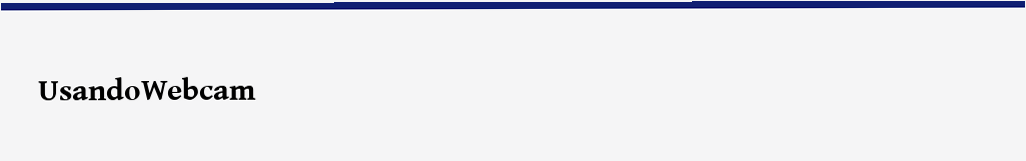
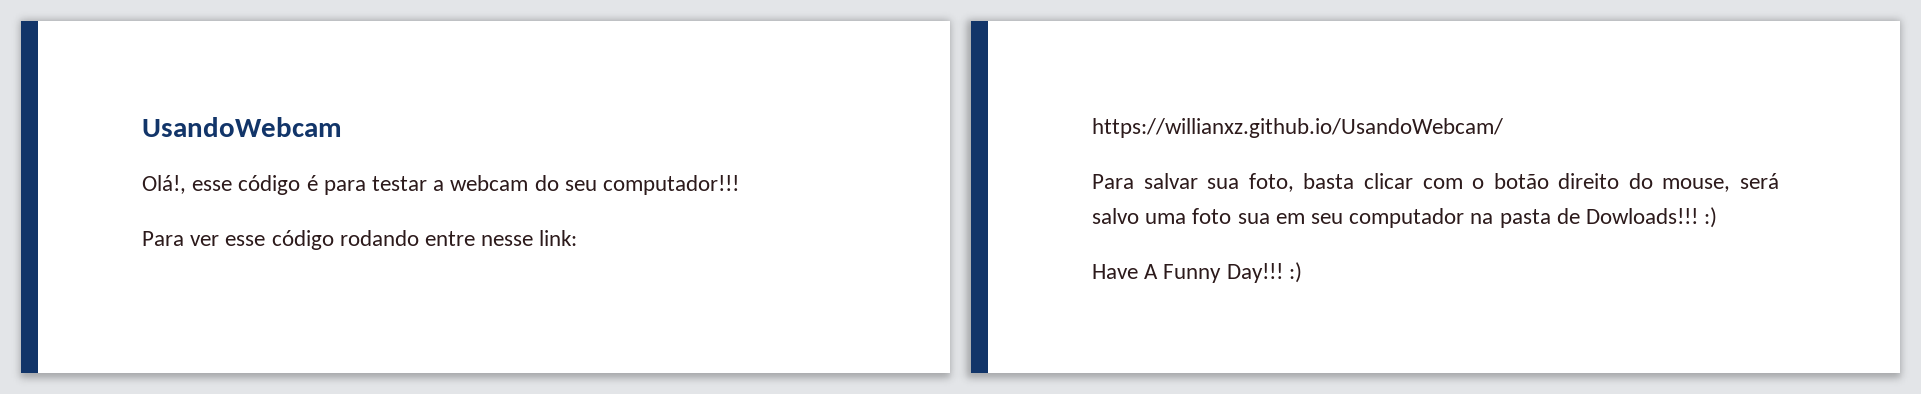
+ Olá!, esse código é para testar a webcam do seu computador!!!
+ Para ver esse código rodando entre nesse link: https://willianxz.github.io/UsandoWebcam/
+ Para salvar sua foto, basta clicar com o botão direito do mouse, será salvo uma foto sua em seu computador na pasta de Dowloads!!! :)
+ Have A Funny Day!!! :)

